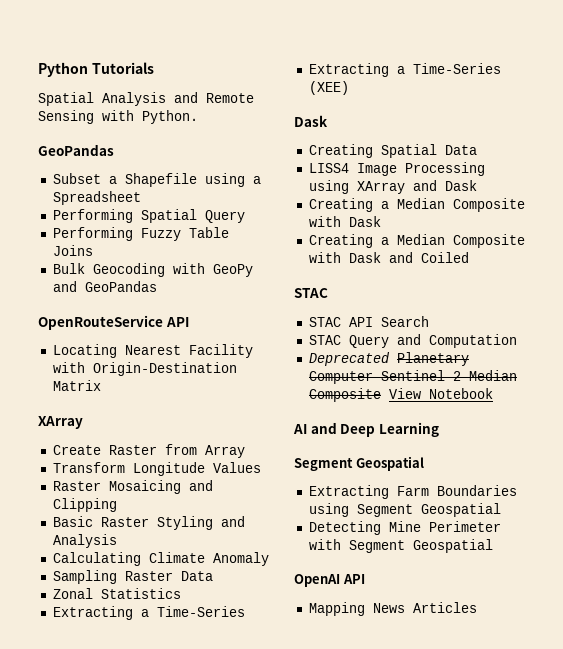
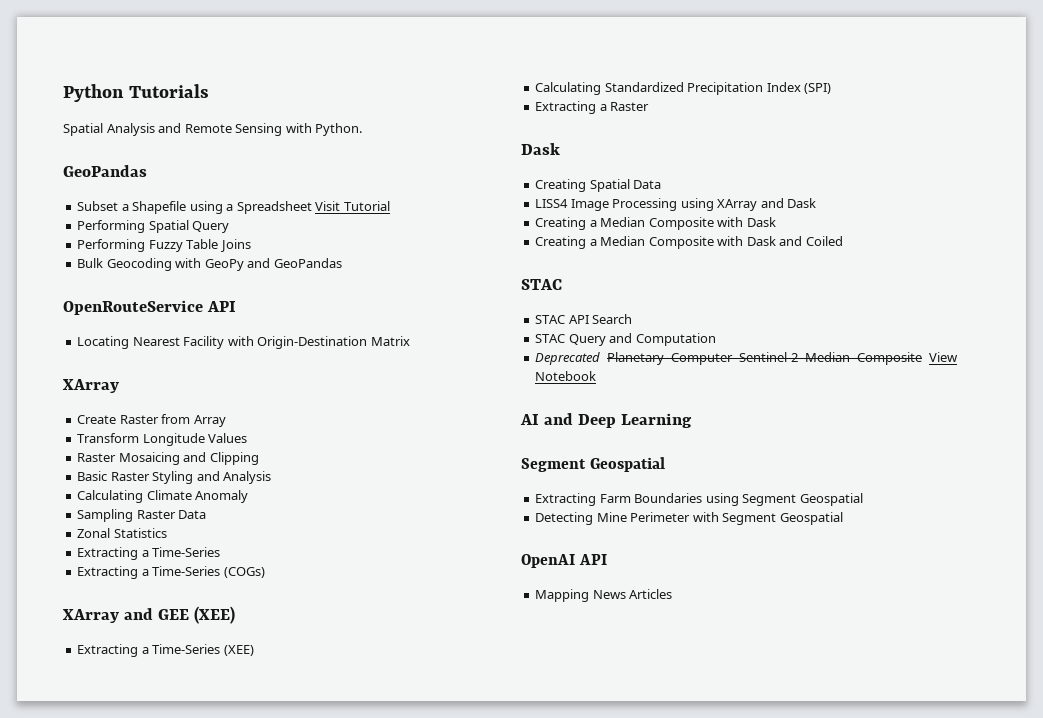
- Subset a Shapefile using a Spreadsheet
+ Subset a Shapefile using a Spreadsheet Visit Tutorial
+ Extracting a Time-Series (COGs)
+ XArray and GEE (XEE)
  Extracting a Time-Series (XEE)
+ Calculating Standardized Precipitation Index (SPI)
+ Extracting a Raster

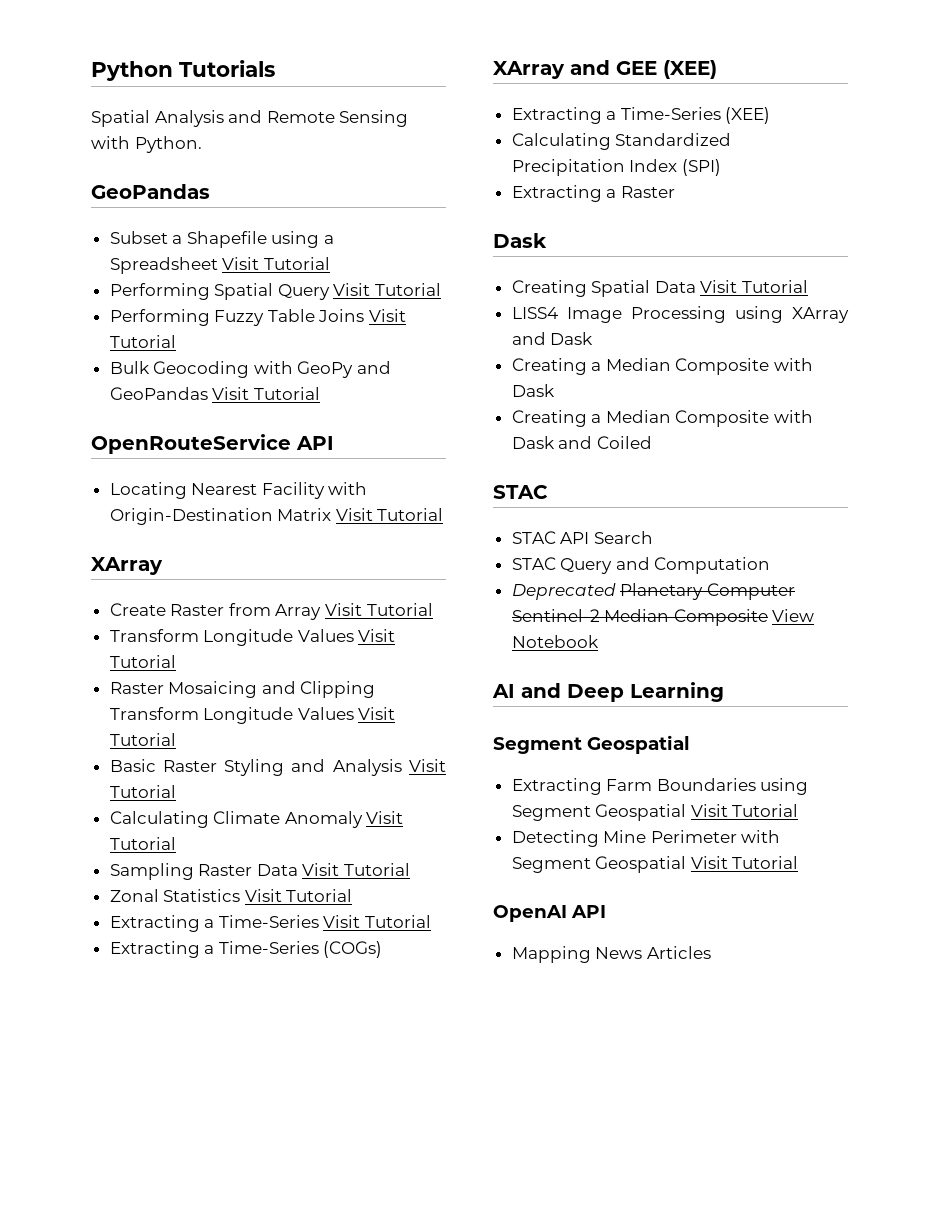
- Performing Spatial Query
+ Performing Spatial Query Visit Tutorial
- Performing Fuzzy Table Joins
+ Performing Fuzzy Table Joins Visit Tutorial
- Bulk Geocoding with GeoPy and GeoPandas
+ Bulk Geocoding with GeoPy and GeoPandas Visit Tutorial
- Locating Nearest Facility with Origin-Destination Matrix
+ Locating Nearest Facility with Origin-Destination Matrix Visit Tutorial
- Create Raster from Array
- Transform Longitude Values
+ Create Raster from Array Visit Tutorial
+ Transform Longitude Values Visit Tutorial
- Raster Mosaicing and Clipping
+ Raster Mosaicing and Clipping Transform Longitude Values Visit Tutorial
- Basic Raster Styling and Analysis
+ Basic Raster Styling and Analysis Visit Tutorial
- Calculating Climate Anomaly
+ Calculating Climate Anomaly Visit Tutorial
- Sampling Raster Data
+ Sampling Raster Data Visit Tutorial
- Zonal Statistics
- Extracting a Time-Series
+ Zonal Statistics Visit Tutorial
+ Extracting a Time-Series Visit Tutorial
- Creating Spatial Data
+ Creating Spatial Data Visit Tutorial
- Extracting Farm Boundaries using Segment Geospatial
+ Extracting Farm Boundaries using Segment Geospatial Visit Tutorial
- Detecting Mine Perimeter with Segment Geospatial
+ Detecting Mine Perimeter with Segment Geospatial Visit Tutorial

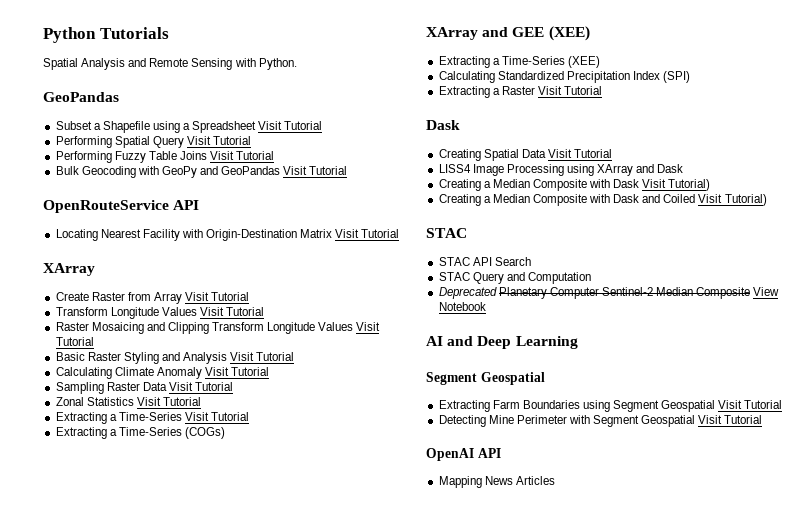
- Extracting a Raster
+ Extracting a Raster Visit Tutorial
  LISS4 Image Processing using XArray and Dask
- Creating a Median Composite with Dask
+ Creating a Median Composite with Dask Visit Tutorial)
- Creating a Median Composite with Dask and Coiled
+ Creating a Median Composite with Dask and Coiled Visit Tutorial)

